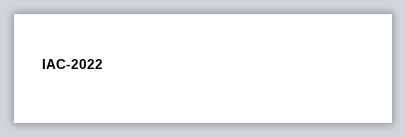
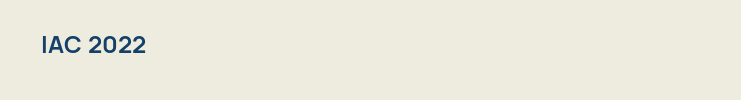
- IAC-2022
+ IAC 2022

